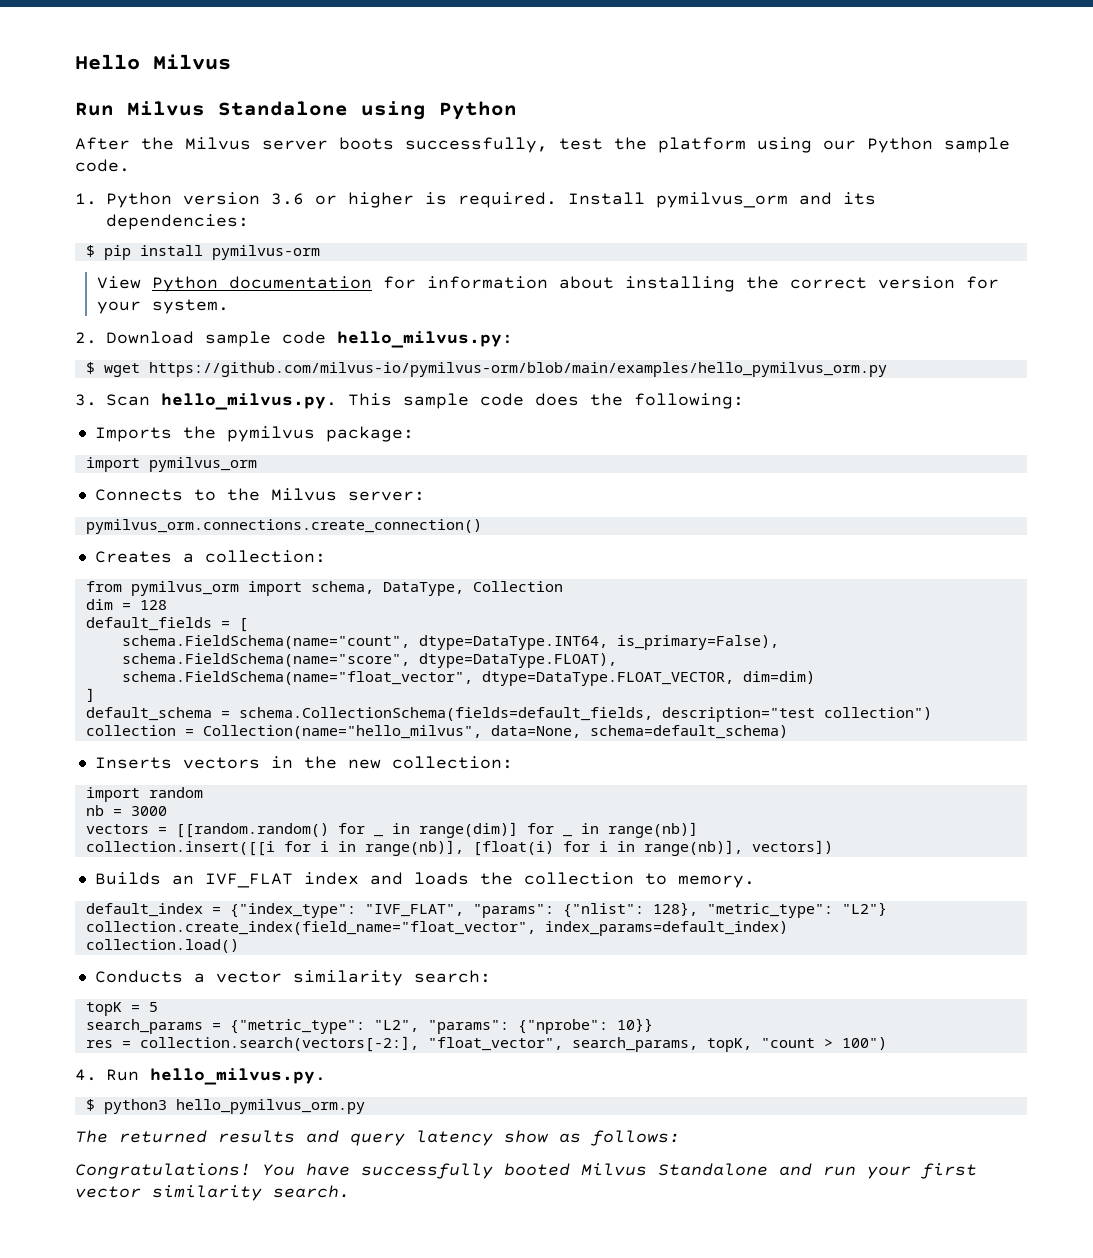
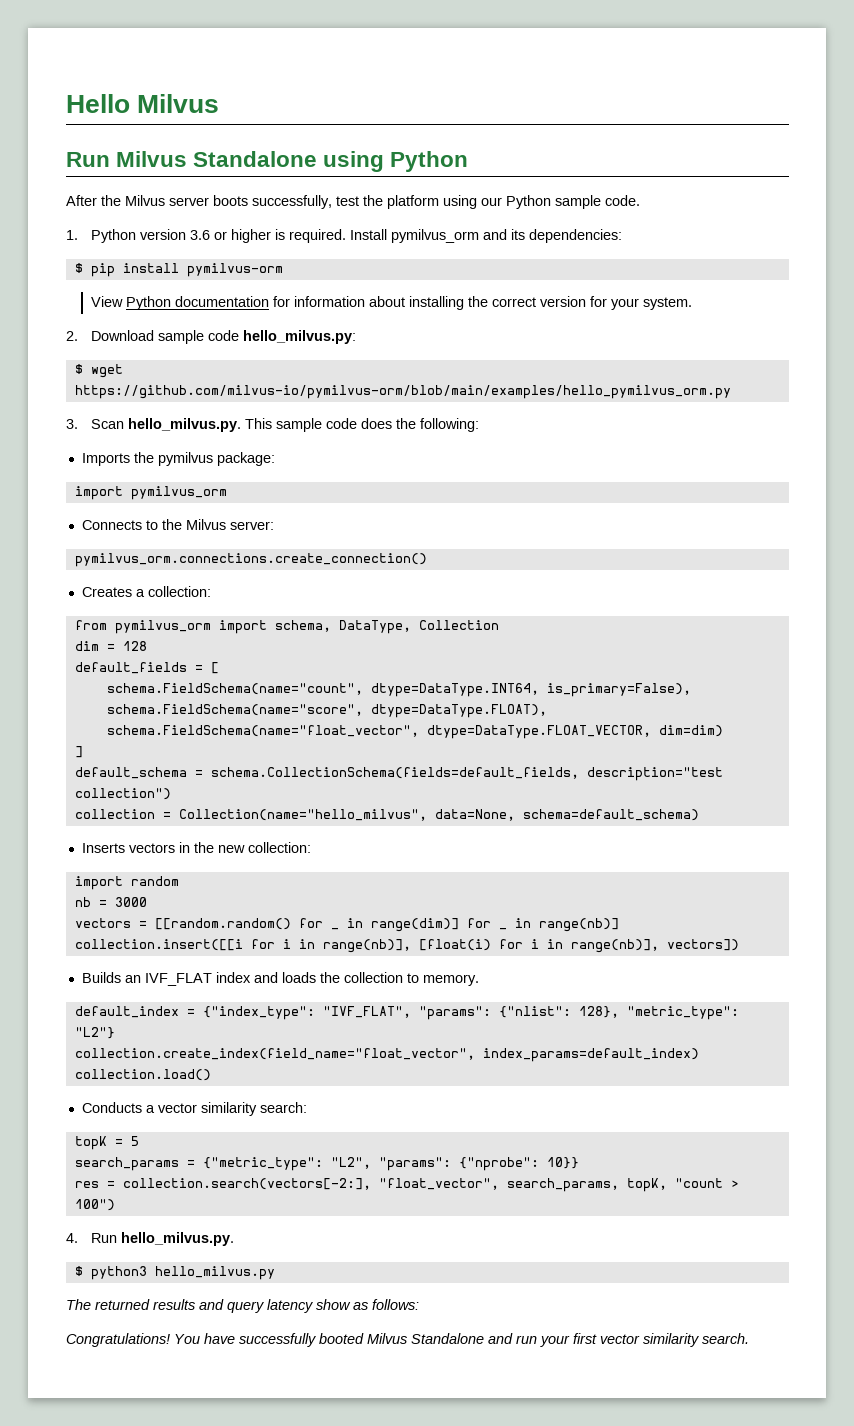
- $ python3 hello_pymilvus_orm.py
+ $ python3 hello_milvus.py

